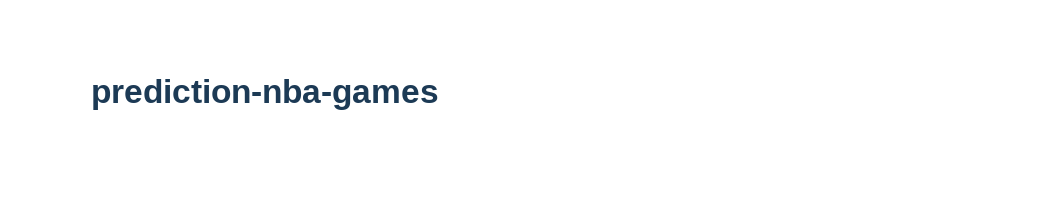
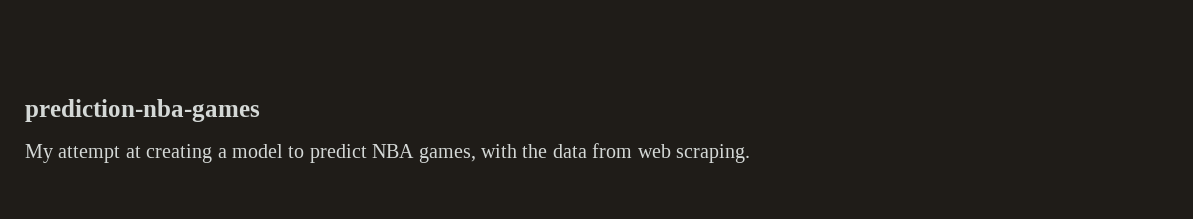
+ My attempt at creating a model to predict NBA games, with the data from web scraping.

